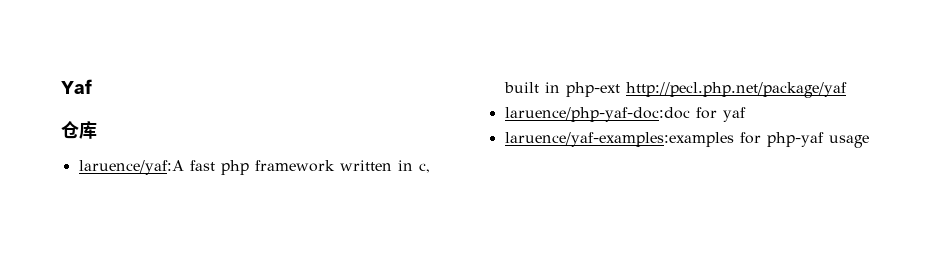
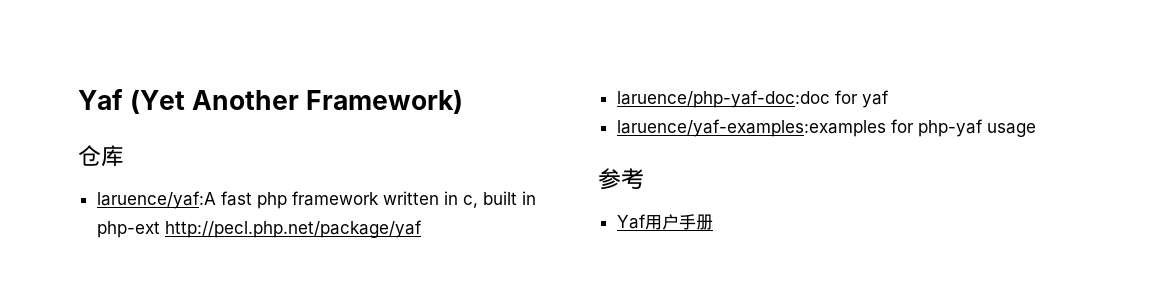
- Yaf
+ Yaf (Yet Another Framework)
+ 参考
+ Yaf用户手册

